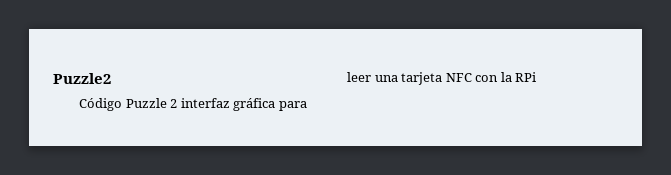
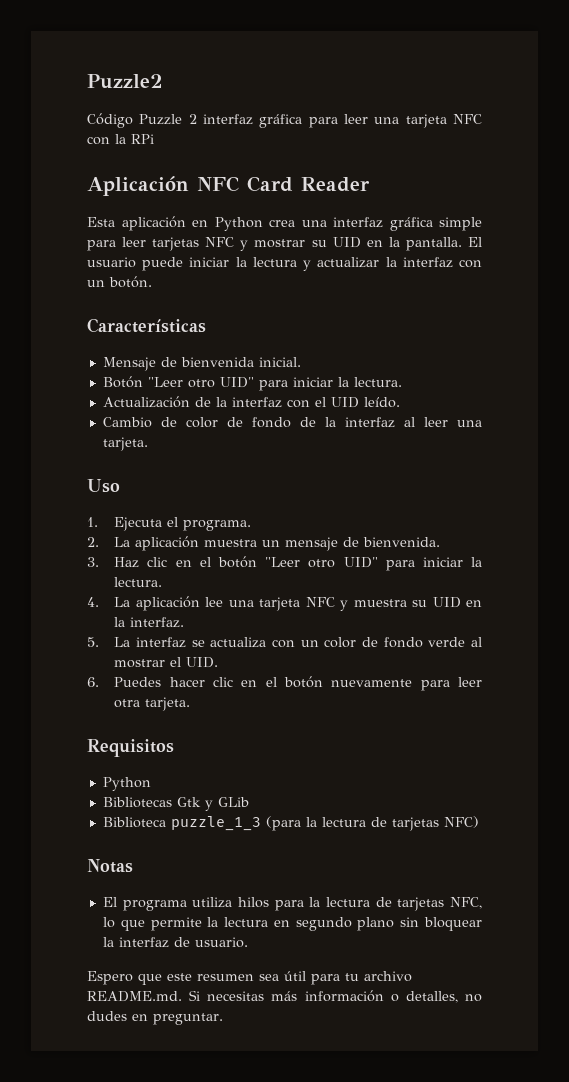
+ Aplicación NFC Card Reader
+ Esta aplicación en Python crea una interfaz gráfica simple para leer tarjetas NFC y mostrar su UID en la pantalla. El usuario puede iniciar la lectura y actualizar la interfaz con un botón.
+ Características
+ Mensaje de bienvenida inicial.
+ Botón "Leer otro UID" para iniciar la lectura.
+ Actualización de la interfaz con el UID leído.
+ Cambio de color de fondo de la interfaz al leer una tarjeta.
+ Uso
+ 1. Ejecuta el programa.
+ 2. La aplicación muestra un mensaje de bienvenida.
+ 3. Haz clic en el botón "Leer otro UID" para iniciar la lectura.
+ 4. La aplicación lee una tarjeta NFC y muestra su UID en la interfaz.
+ 5. La interfaz se actualiza con un color de fondo verde al mostrar el UID.
+ 6. Puedes hacer clic en el botón nuevamente para leer otra tarjeta.
+ Requisitos
+ Python
+ Bibliotecas Gtk y GLib
+ Biblioteca puzzle_1_3 (para la lectura de tarjetas NFC)
+ Notas
+ El programa utiliza hilos para la lectura de tarjetas NFC, lo que permite la lectura en segundo plano sin bloquear la interfaz de usuario.
+ Espero que este resumen sea útil para tu archivo README.md. Si necesitas más información o detalles, no dudes en preguntar.

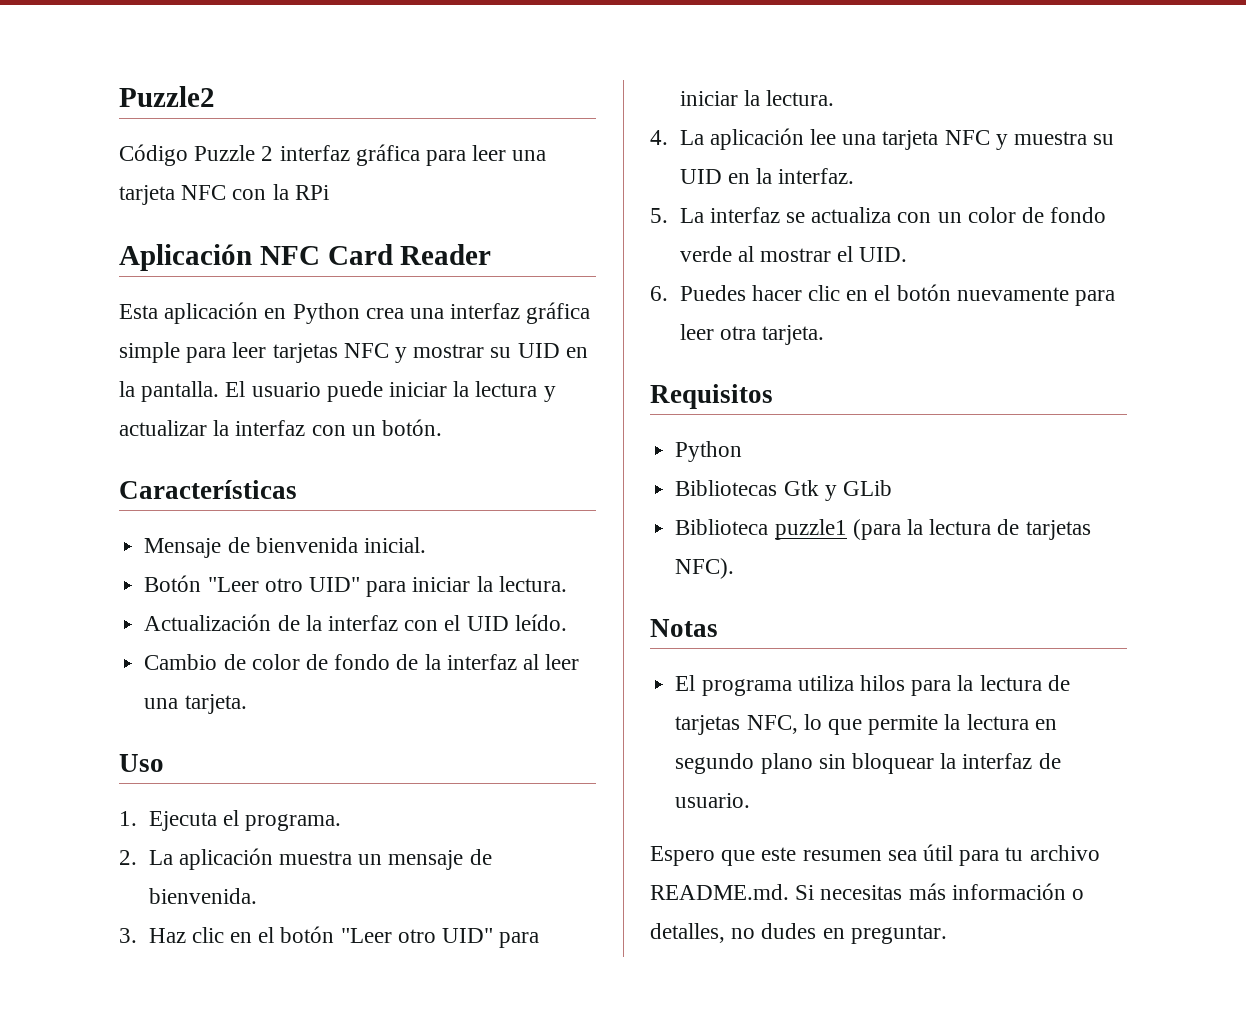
- Biblioteca puzzle_1_3 (para la lectura de tarjetas NFC)
+ Biblioteca puzzle1 (para la lectura de tarjetas NFC).

